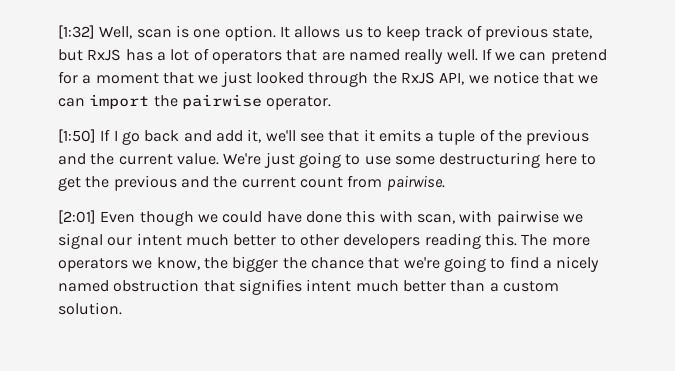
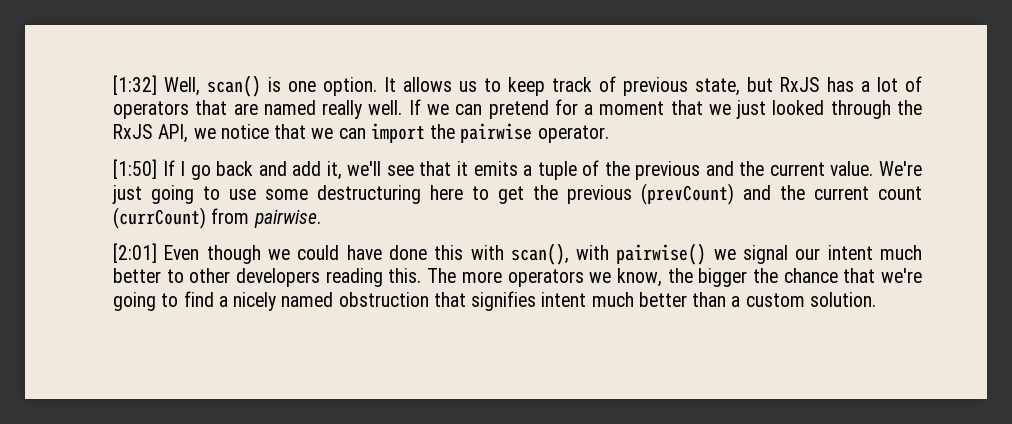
- [1:32] Well, scan is one option.
+ [1:32] Well, scan() is one option.
- We're just going to use some destructuring here to get the previous and the current count from pairwise.
+ We're just going to use some destructuring here to get the previous (prevCount) and the current count (currCount) from pairwise.
- [2:01] Even though we could have done this with scan, with pairwise we signal our intent much better to other developers reading this.
+ [2:01] Even though we could have done this with scan(), with pairwise() we signal our intent much better to other developers reading this.

